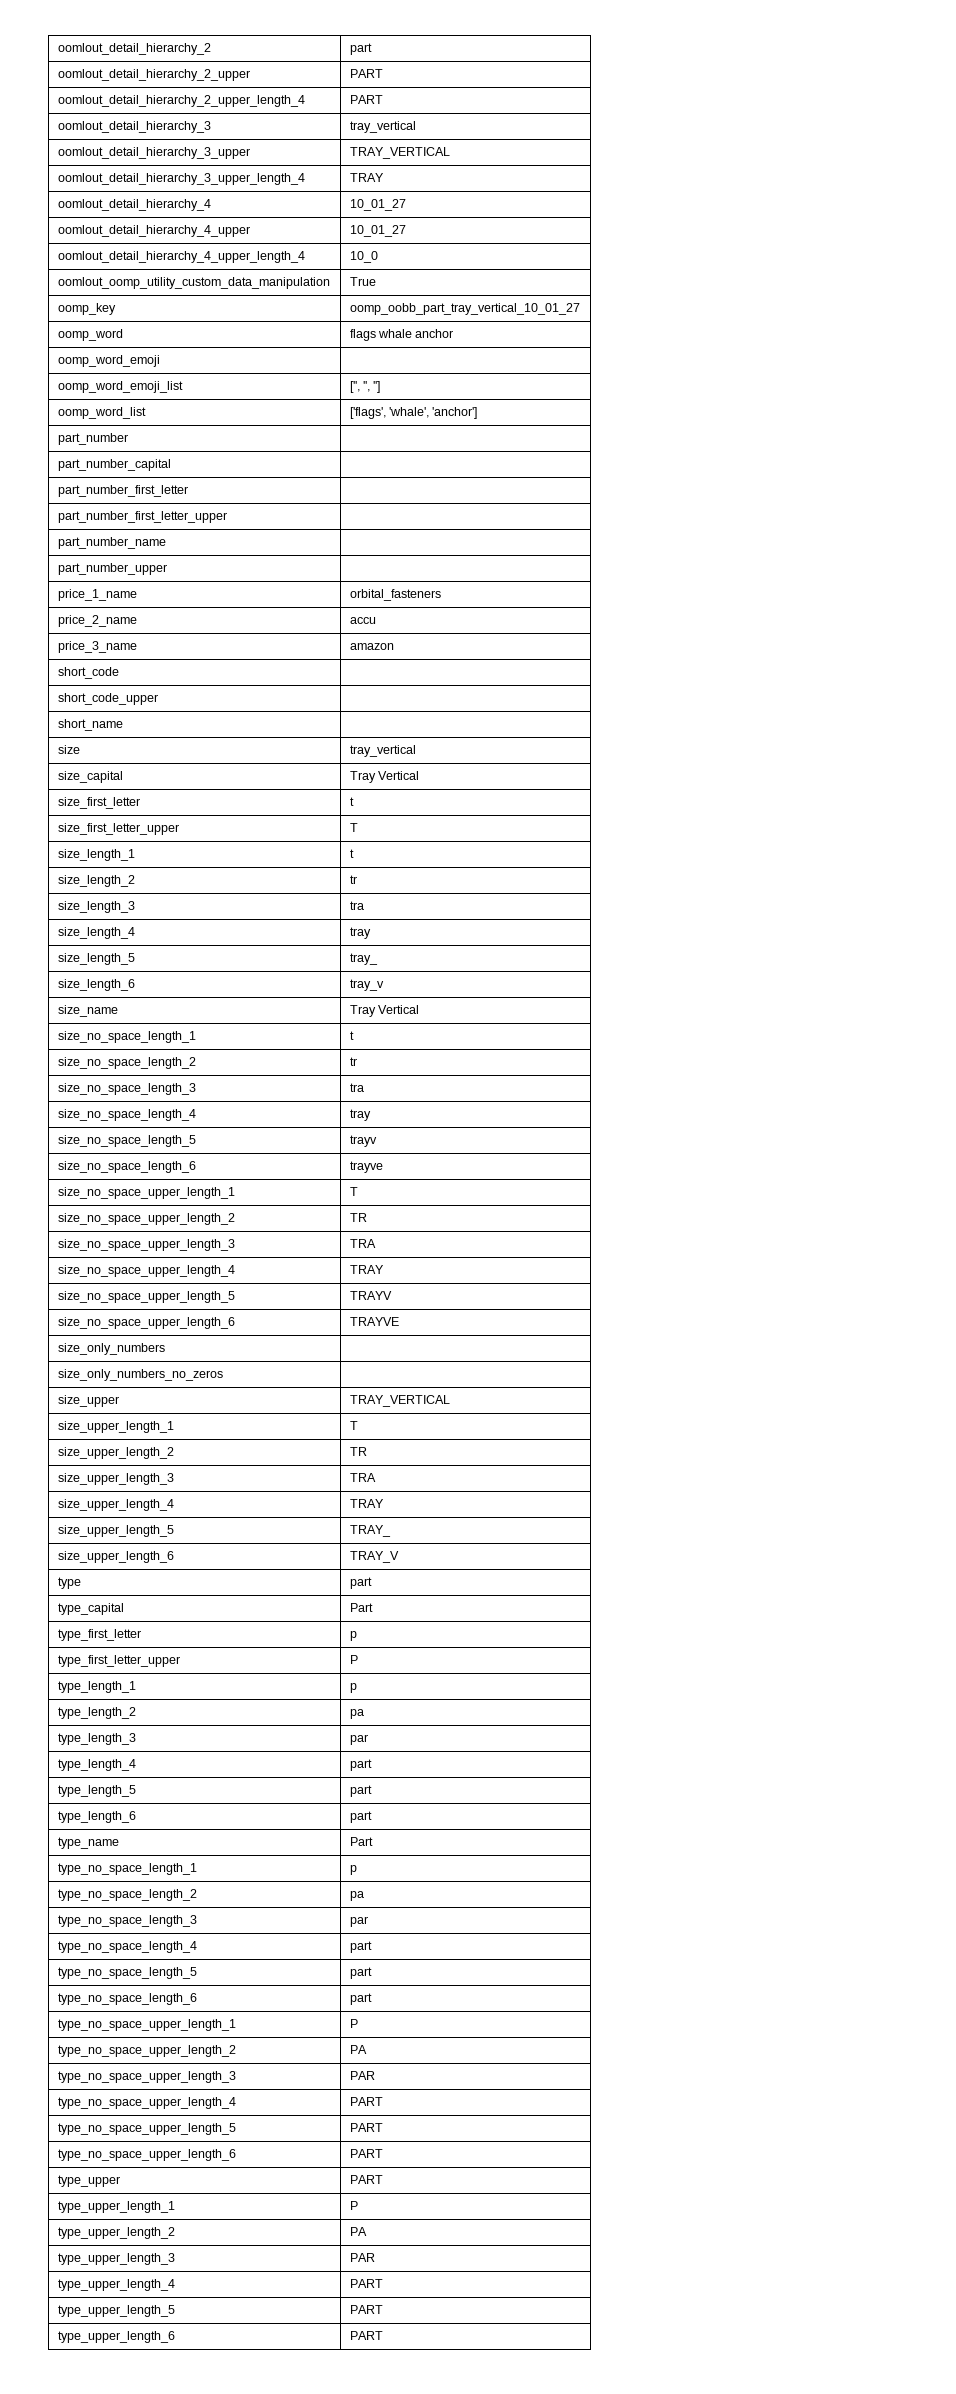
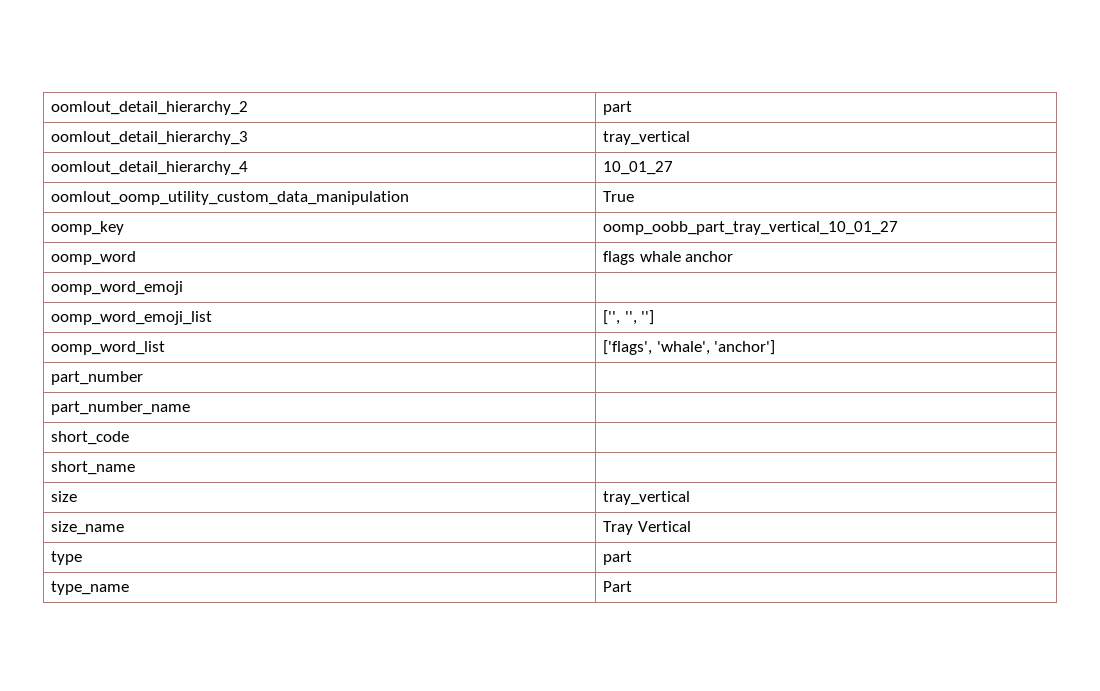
- oomlout_detail_hierarchy_2_upper | PART
- oomlout_detail_hierarchy_2_upper_length_4 | PART
  oomlout_detail_hierarchy_3 | tray_vertical
- oomlout_detail_hierarchy_3_upper | TRAY_VERTICAL
- oomlout_detail_hierarchy_3_upper_length_4 | TRAY
  oomlout_detail_hierarchy_4 | 10_01_27
- oomlout_detail_hierarchy_4_upper | 10_01_27
- oomlout_detail_hierarchy_4_upper_length_4 | 10_0
- part_number_capital |
- part_number_first_letter |
- part_number_first_letter_upper |
  part_number_name |
- part_number_upper |
- price_1_name | orbital_fasteners
- price_2_name | accu
- price_3_name | amazon
- short_code_upper |
- size_capital | Tray Vertical
- size_first_letter | t
- size_first_letter_upper | T
- size_length_1 | t
- size_length_2 | tr
- size_length_3 | tra
- size_length_4 | tray
- size_length_5 | tray_
- size_length_6 | tray_v
  size_name | Tray Vertical
- size_no_space_length_1 | t
- size_no_space_length_2 | tr
- size_no_space_length_3 | tra
- size_no_space_length_4 | tray
- size_no_space_length_5 | trayv
- size_no_space_length_6 | trayve
- size_no_space_upper_length_1 | T
- size_no_space_upper_length_2 | TR
- size_no_space_upper_length_3 | TRA
- size_no_space_upper_length_4 | TRAY
- size_no_space_upper_length_5 | TRAYV
- size_no_space_upper_length_6 | TRAYVE
- size_only_numbers |
- size_only_numbers_no_zeros |
- size_upper | TRAY_VERTICAL
- size_upper_length_1 | T
- size_upper_length_2 | TR
- size_upper_length_3 | TRA
- size_upper_length_4 | TRAY
- size_upper_length_5 | TRAY_
- size_upper_length_6 | TRAY_V
  type | part
- type_capital | Part
- type_first_letter | p
- type_first_letter_upper | P
- type_length_1 | p
- type_length_2 | pa
- type_length_3 | par
- type_length_4 | part
- type_length_5 | part
- type_length_6 | part
  type_name | Part
- type_no_space_length_1 | p
- type_no_space_length_2 | pa
- type_no_space_length_3 | par
- type_no_space_length_4 | part
- type_no_space_length_5 | part
- type_no_space_length_6 | part
- type_no_space_upper_length_1 | P
- type_no_space_upper_length_2 | PA
- type_no_space_upper_length_3 | PAR
- type_no_space_upper_length_4 | PART
- type_no_space_upper_length_5 | PART
- type_no_space_upper_length_6 | PART
- type_upper | PART
- type_upper_length_1 | P
- type_upper_length_2 | PA
- type_upper_length_3 | PAR
- type_upper_length_4 | PART
- type_upper_length_5 | PART
- type_upper_length_6 | PART

